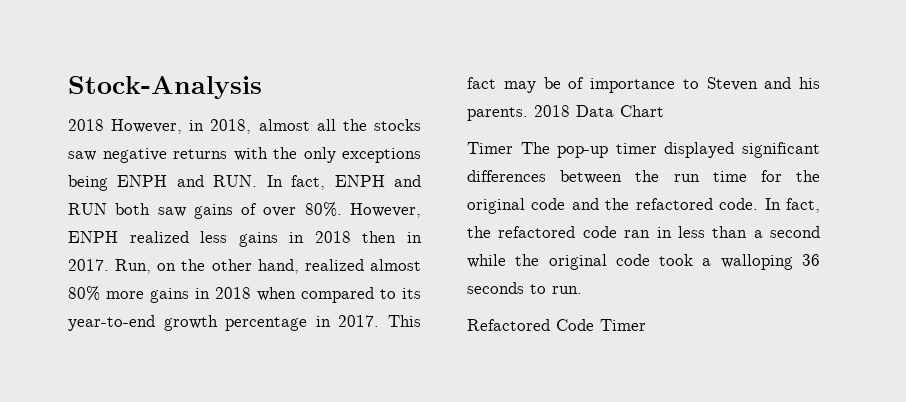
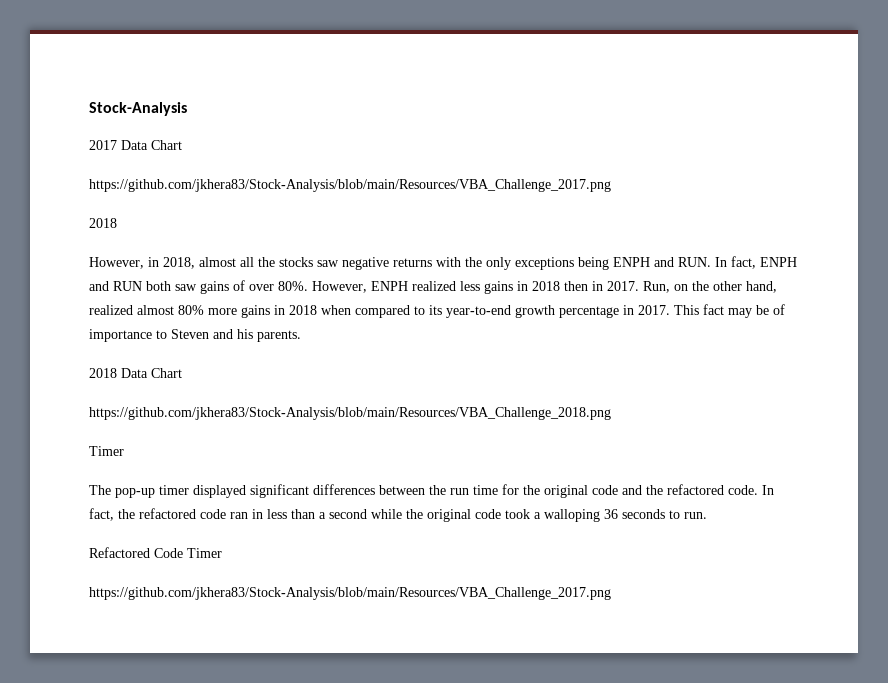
- 2018 However, in 2018, almost all the stocks saw negative returns with the only exceptions being ENPH and RUN. In fact, ENPH and RUN both saw gains of over 80%.
+ 2017 Data Chart
+ https://github.com/jkhera83/Stock-Analysis/blob/main/Resources/VBA_Challenge_2017.png
+ 2018
+ However, in 2018, almost all the stocks saw negative returns with the only exceptions being ENPH and RUN. In fact, ENPH and RUN both saw gains of over 80%.
- This fact may be of importance to Steven and his parents. 2018 Data Chart
+ This fact may be of importance to Steven and his parents.
+ 2018 Data Chart
- Timer The pop-up timer displayed significant differences between the run time for the original code and the refactored code.
+ https://github.com/jkhera83/Stock-Analysis/blob/main/Resources/VBA_Challenge_2018.png
+ Timer
+ The pop-up timer displayed significant differences between the run time for the original code and the refactored code.
  Refactored Code Timer
+ https://github.com/jkhera83/Stock-Analysis/blob/main/Resources/VBA_Challenge_2017.png

